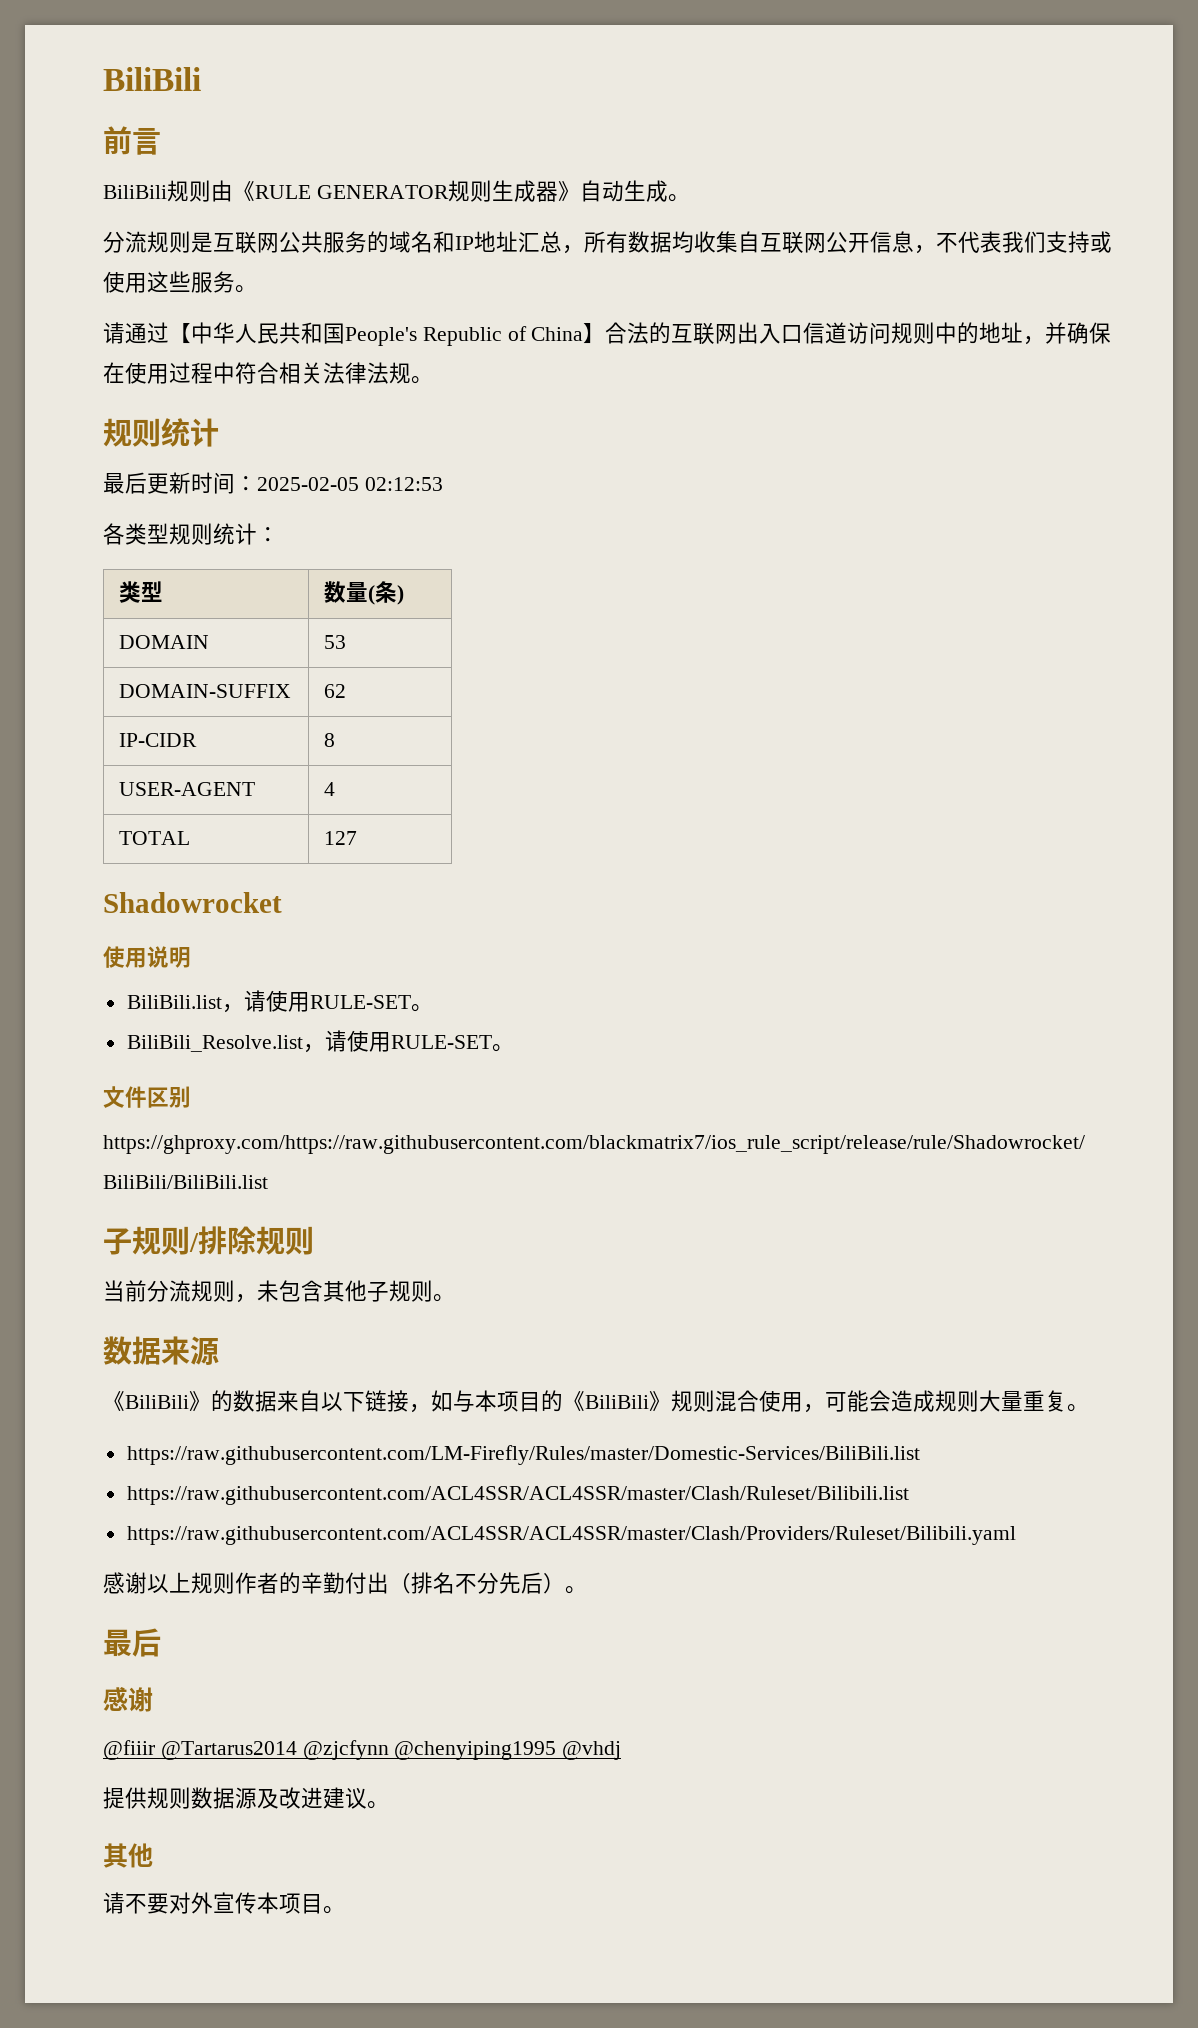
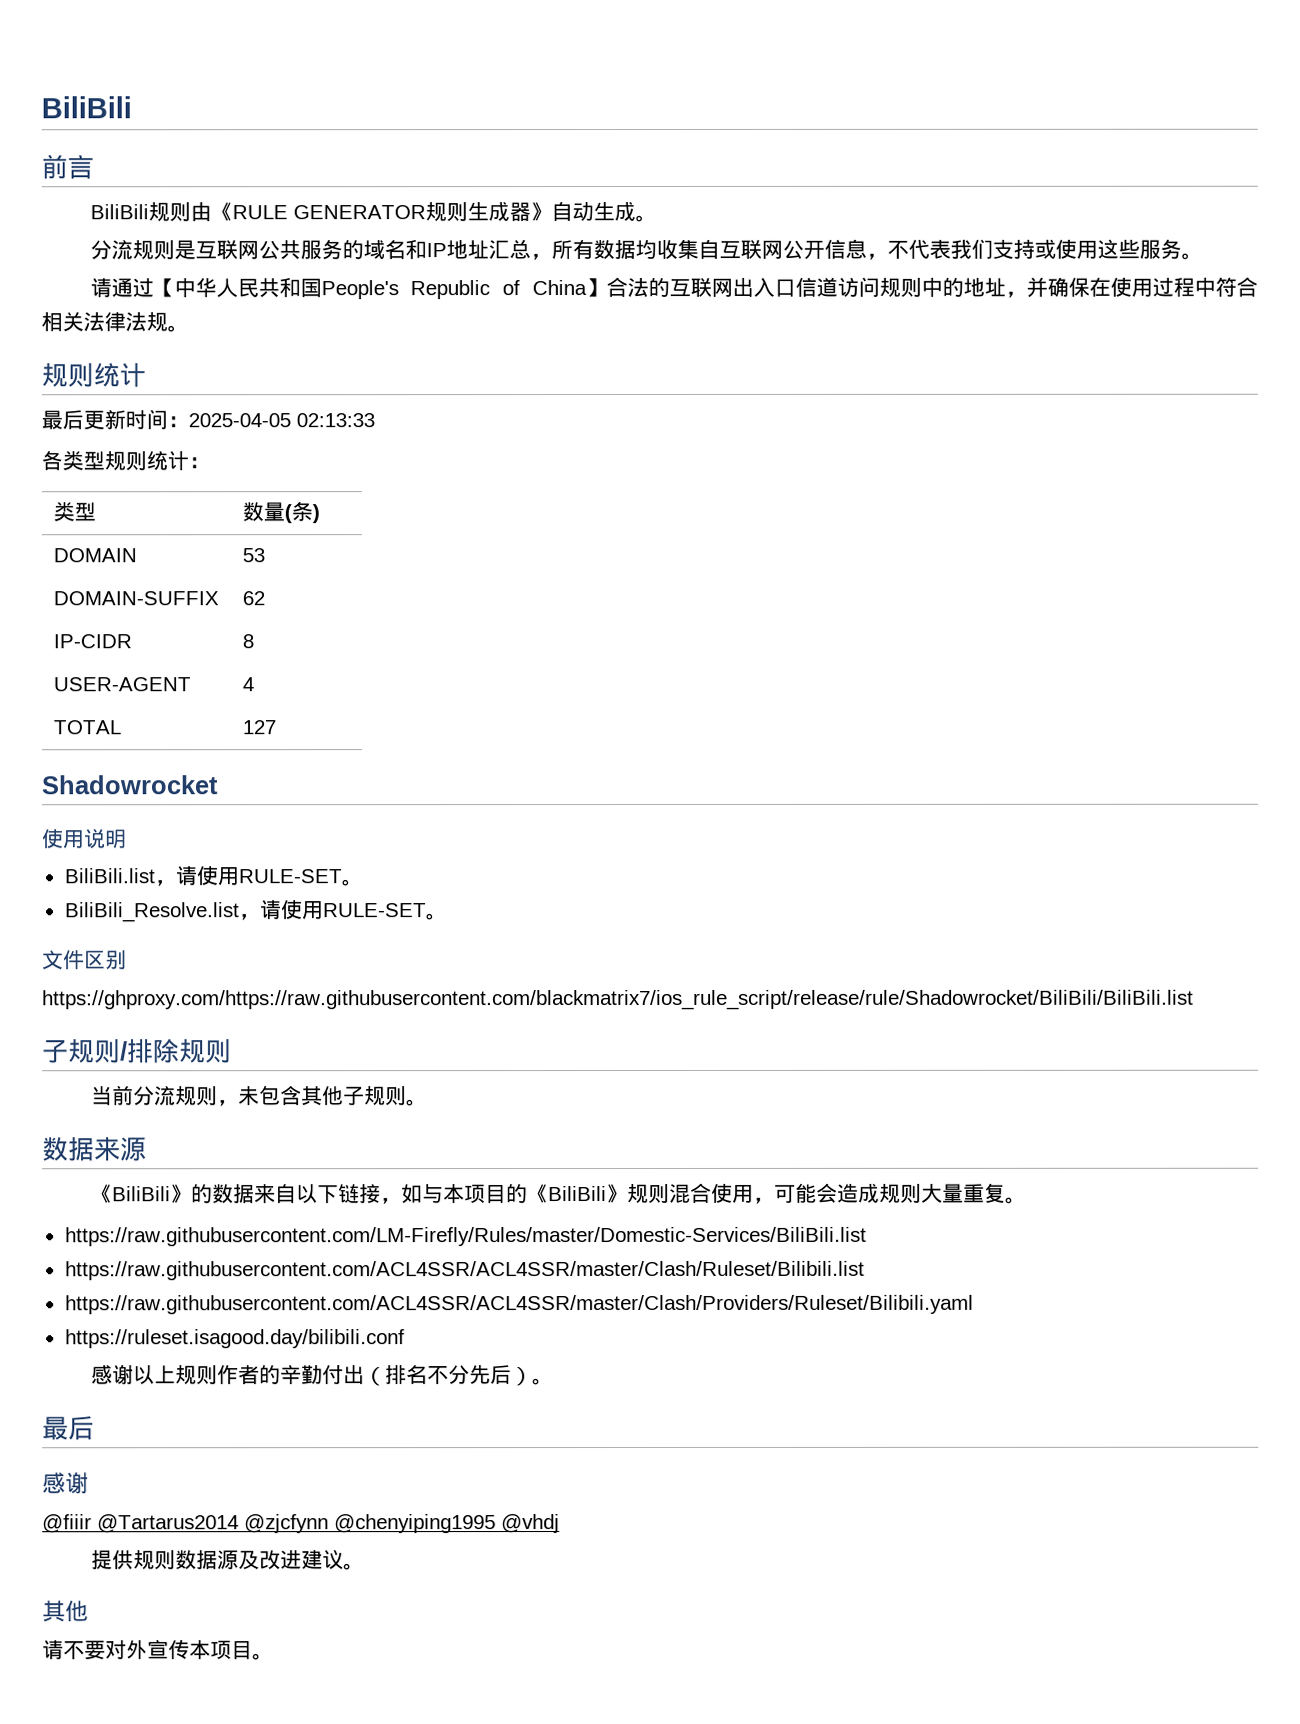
- 最后更新时间：2025-02-05 02:12:53
+ 最后更新时间：2025-04-05 02:13:33
+ https://ruleset.isagood.day/bilibili.conf

